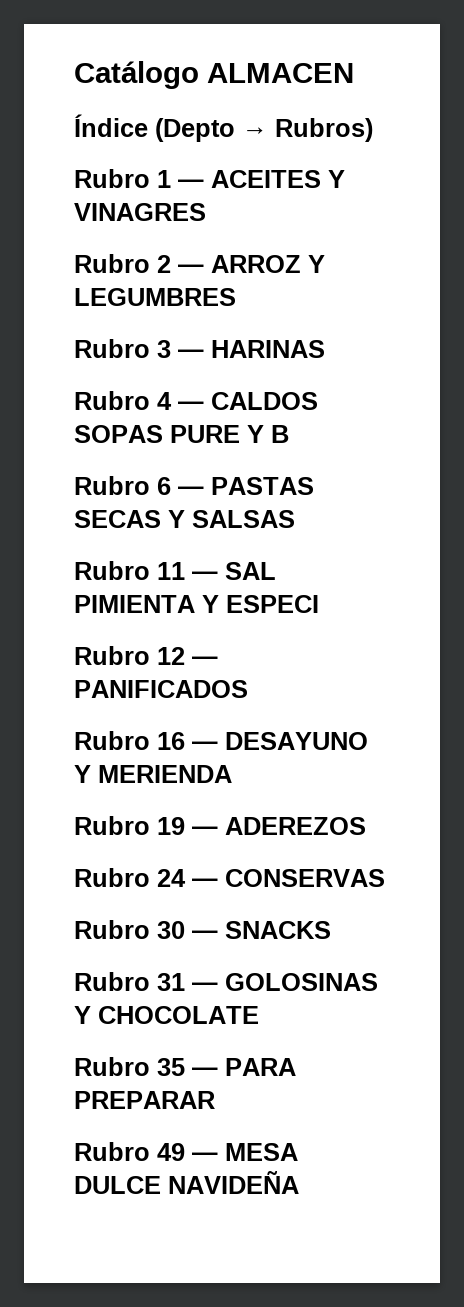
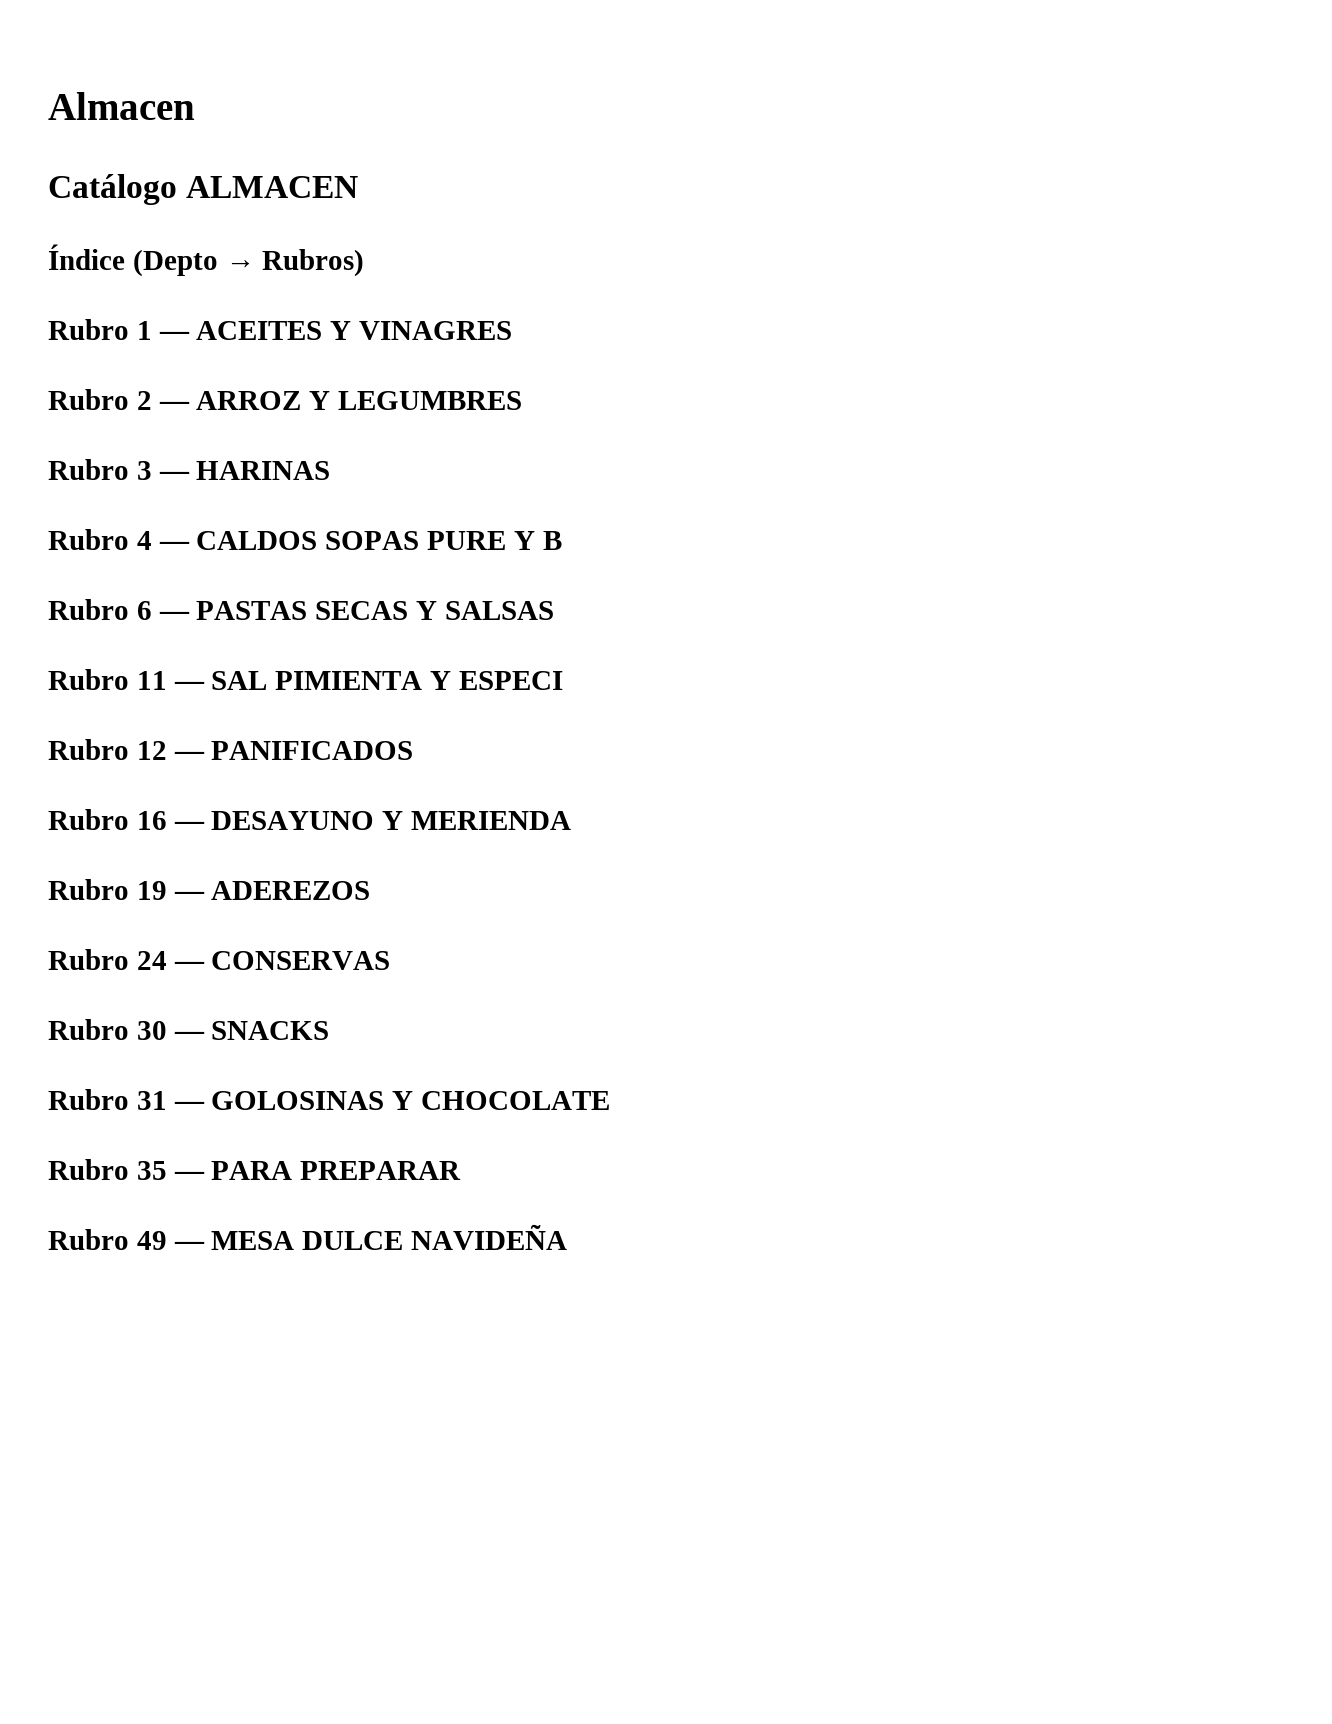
+ Almacen

